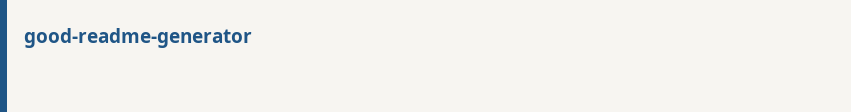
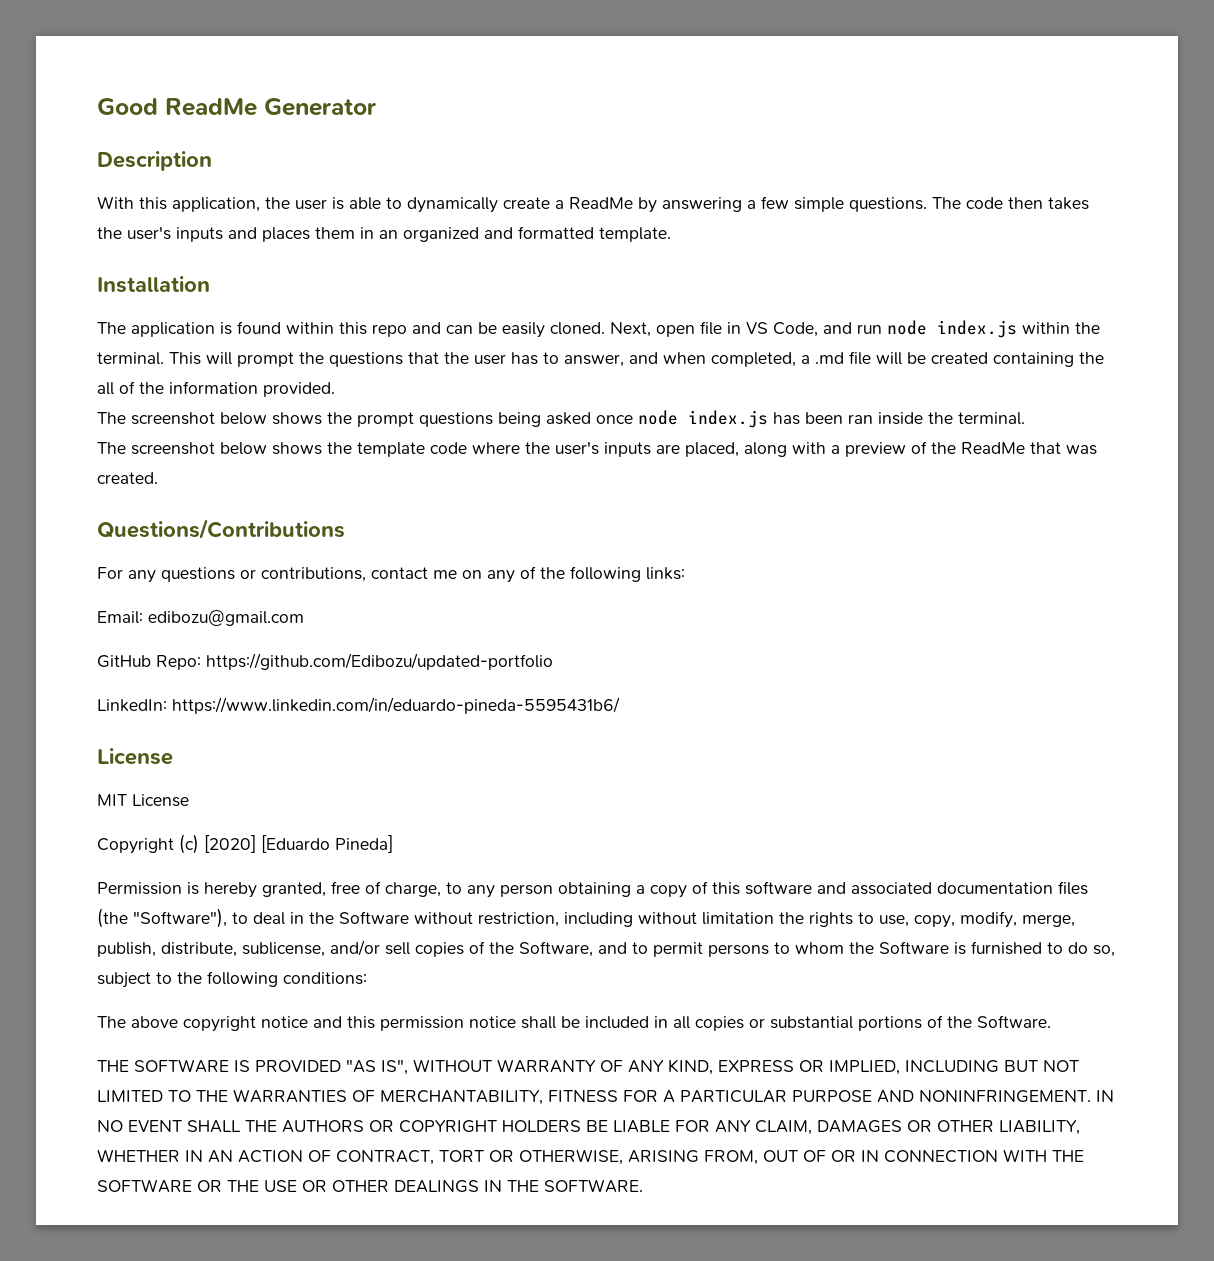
- good-readme-generator
+ Good ReadMe Generator
+ Description
+ With this application, the user is able to dynamically create a ReadMe by answering a few simple questions. The code then takes the user's inputs and places them in an organized and formatted template.
+ Installation
+ The application is found within this repo and can be easily cloned. Next, open file in VS Code, and run node index.js within the terminal. This will prompt the questions that the user has to answer, and when completed, a .md file will be created containing the all of the information provided.
+ The screenshot below shows the prompt questions being asked once node index.js has been ran inside the terminal.
+ The screenshot below shows the template code where the user's inputs are placed, along with a preview of the ReadMe that was created.
+ Questions/Contributions
+ For any questions or contributions, contact me on any of the following links:
+ Email: edibozu@gmail.com
+ GitHub Repo: https://github.com/Edibozu/updated-portfolio
+ LinkedIn: https://www.linkedin.com/in/eduardo-pineda-5595431b6/
+ License
+ MIT License
+ Copyright (c) [2020] [Eduardo Pineda]
+ Permission is hereby granted, free of charge, to any person obtaining a copy of this software and associated documentation files (the "Software"), to deal in the Software without restriction, including without limitation the rights to use, copy, modify, merge, publish, distribute, sublicense, and/or sell copies of the Software, and to permit persons to whom the Software is furnished to do so, subject to the following conditions:
+ The above copyright notice and this permission notice shall be included in all copies or substantial portions of the Software.
+ THE SOFTWARE IS PROVIDED "AS IS", WITHOUT WARRANTY OF ANY KIND, EXPRESS OR IMPLIED, INCLUDING BUT NOT LIMITED TO THE WARRANTIES OF MERCHANTABILITY, FITNESS FOR A PARTICULAR PURPOSE AND NONINFRINGEMENT. IN NO EVENT SHALL THE AUTHORS OR COPYRIGHT HOLDERS BE LIABLE FOR ANY CLAIM, DAMAGES OR OTHER LIABILITY, WHETHER IN AN ACTION OF CONTRACT, TORT OR OTHERWISE, ARISING FROM, OUT OF OR IN CONNECTION WITH THE SOFTWARE OR THE USE OR OTHER DEALINGS IN THE SOFTWARE.

